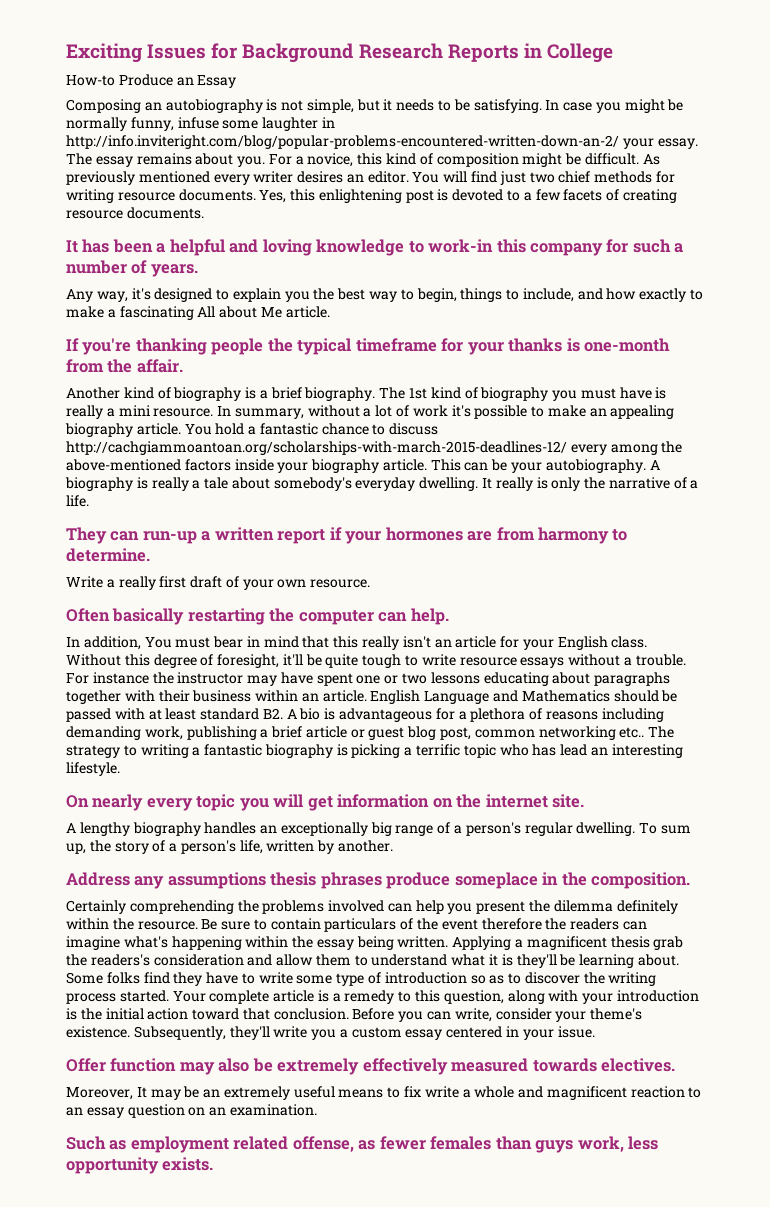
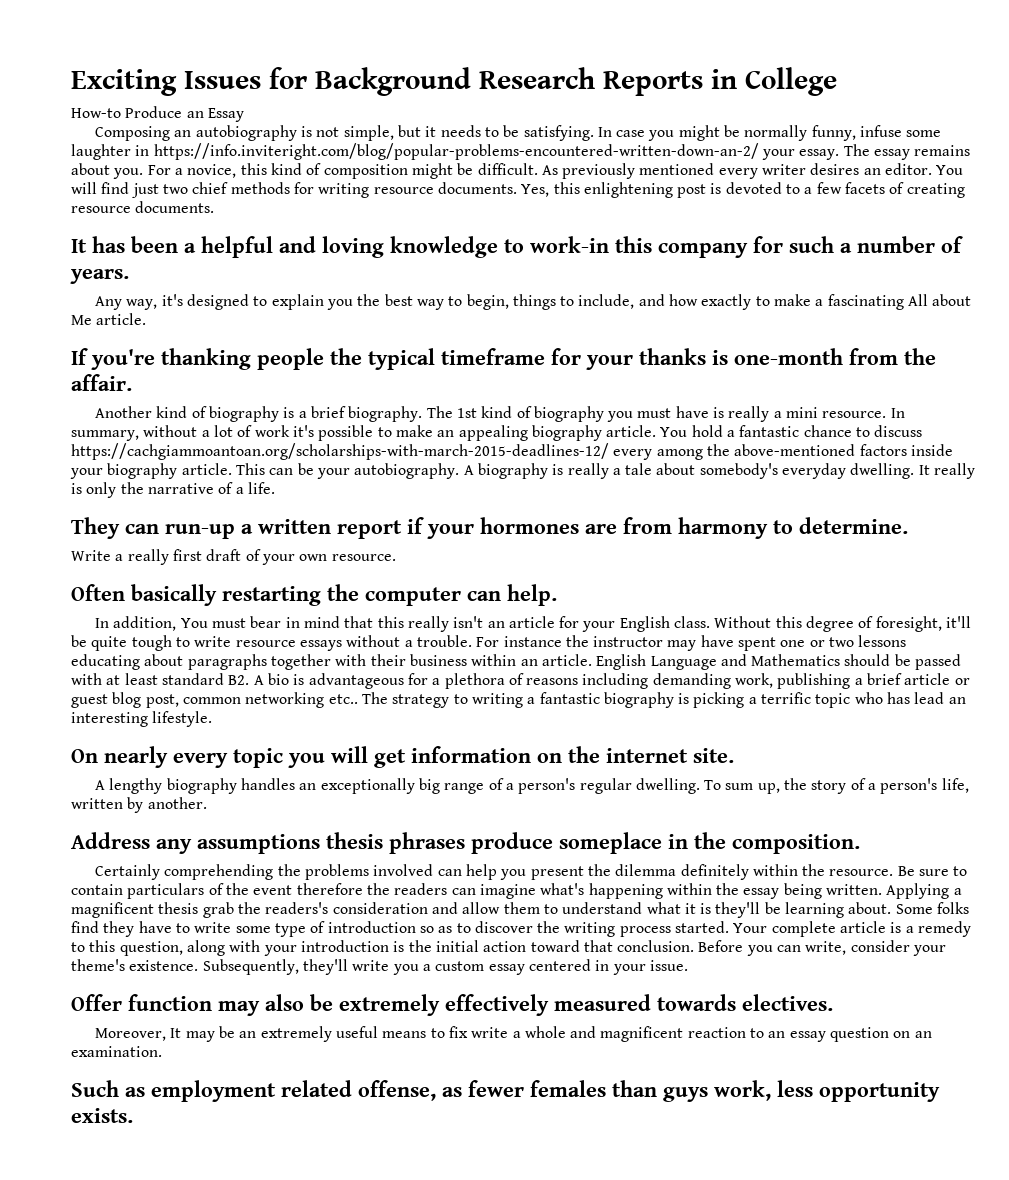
- In case you might be normally funny, infuse some laughter in http://info.inviteright.com/blog/popular-problems-encountered-written-down-an-2/ your essay.
+ In case you might be normally funny, infuse some laughter in https://info.inviteright.com/blog/popular-problems-encountered-written-down-an-2/ your essay.
- You hold a fantastic chance to discuss http://cachgiammoantoan.org/scholarships-with-march-2015-deadlines-12/ every among the above-mentioned factors inside your biography article.
+ You hold a fantastic chance to discuss https://cachgiammoantoan.org/scholarships-with-march-2015-deadlines-12/ every among the above-mentioned factors inside your biography article.

